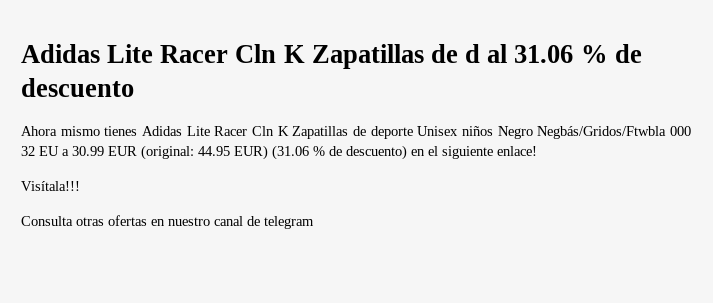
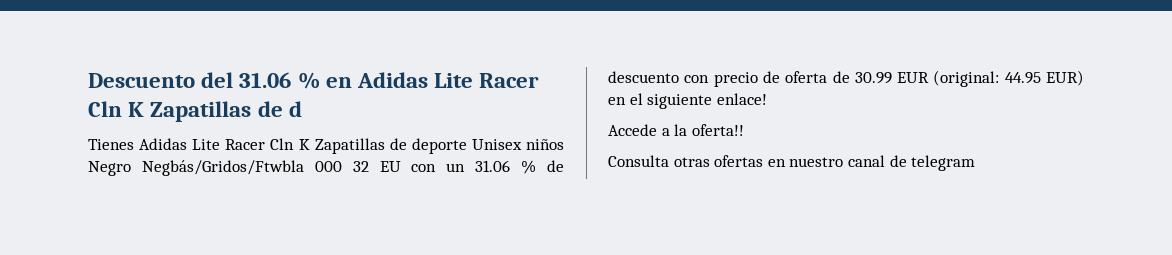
- Adidas Lite Racer Cln K Zapatillas de d al 31.06 % de descuento
- Ahora mismo tienes Adidas Lite Racer Cln K Zapatillas de deporte Unisex niños Negro Negbás/Gridos/Ftwbla 000 32 EU a 30.99 EUR (original: 44.95 EUR) (31.06 % de descuento) en el siguiente enlace!
+ Descuento del 31.06 % en Adidas Lite Racer Cln K Zapatillas de d
+ Tienes Adidas Lite Racer Cln K Zapatillas de deporte Unisex niños Negro Negbás/Gridos/Ftwbla 000 32 EU con un 31.06 % de descuento con precio de oferta de 30.99 EUR (original: 44.95 EUR) en el siguiente enlace!
- Visítala!!!
+ Accede a la oferta!!

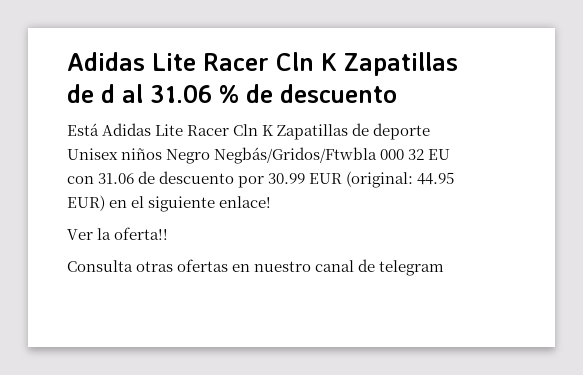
- Descuento del 31.06 % en Adidas Lite Racer Cln K Zapatillas de d
- Tienes Adidas Lite Racer Cln K Zapatillas de deporte Unisex niños Negro Negbás/Gridos/Ftwbla 000 32 EU con un 31.06 % de descuento con precio de oferta de 30.99 EUR (original: 44.95 EUR) en el siguiente enlace!
+ Adidas Lite Racer Cln K Zapatillas de d al 31.06 % de descuento
+ Está Adidas Lite Racer Cln K Zapatillas de deporte Unisex niños Negro Negbás/Gridos/Ftwbla 000 32 EU con 31.06 de descuento por 30.99 EUR (original: 44.95 EUR) en el siguiente enlace!
- Accede a la oferta!!
+ Ver la oferta!!

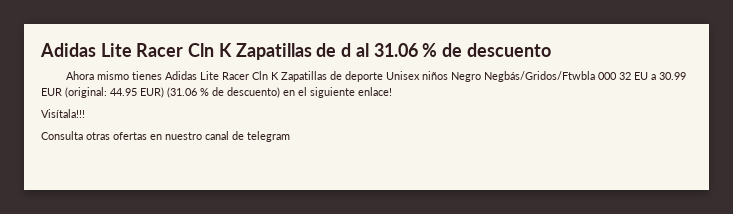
- Está Adidas Lite Racer Cln K Zapatillas de deporte Unisex niños Negro Negbás/Gridos/Ftwbla 000 32 EU con 31.06 de descuento por 30.99 EUR (original: 44.95 EUR) en el siguiente enlace!
+ Ahora mismo tienes Adidas Lite Racer Cln K Zapatillas de deporte Unisex niños Negro Negbás/Gridos/Ftwbla 000 32 EU a 30.99 EUR (original: 44.95 EUR) (31.06 % de descuento) en el siguiente enlace!
- Ver la oferta!!
+ Visítala!!!

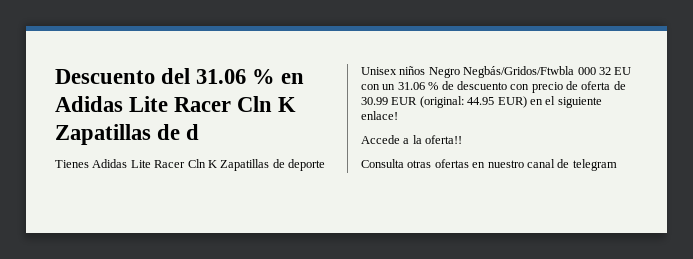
- Adidas Lite Racer Cln K Zapatillas de d al 31.06 % de descuento
- Ahora mismo tienes Adidas Lite Racer Cln K Zapatillas de deporte Unisex niños Negro Negbás/Gridos/Ftwbla 000 32 EU a 30.99 EUR (original: 44.95 EUR) (31.06 % de descuento) en el siguiente enlace!
+ Descuento del 31.06 % en Adidas Lite Racer Cln K Zapatillas de d
+ Tienes Adidas Lite Racer Cln K Zapatillas de deporte Unisex niños Negro Negbás/Gridos/Ftwbla 000 32 EU con un 31.06 % de descuento con precio de oferta de 30.99 EUR (original: 44.95 EUR) en el siguiente enlace!
- Visítala!!!
+ Accede a la oferta!!

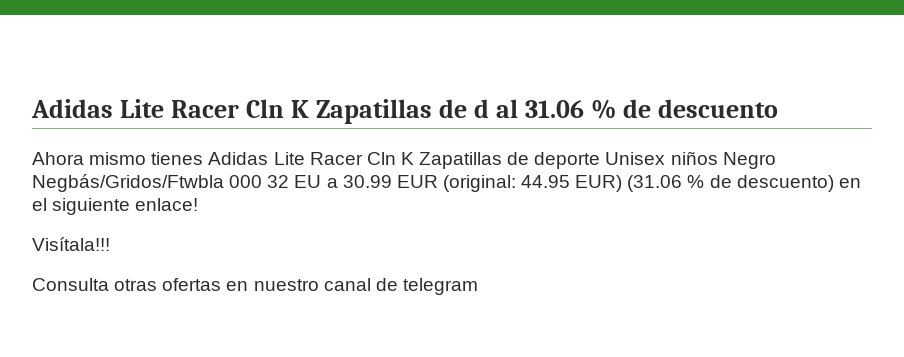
- Descuento del 31.06 % en Adidas Lite Racer Cln K Zapatillas de d
- Tienes Adidas Lite Racer Cln K Zapatillas de deporte Unisex niños Negro Negbás/Gridos/Ftwbla 000 32 EU con un 31.06 % de descuento con precio de oferta de 30.99 EUR (original: 44.95 EUR) en el siguiente enlace!
+ Adidas Lite Racer Cln K Zapatillas de d al 31.06 % de descuento
+ Ahora mismo tienes Adidas Lite Racer Cln K Zapatillas de deporte Unisex niños Negro Negbás/Gridos/Ftwbla 000 32 EU a 30.99 EUR (original: 44.95 EUR) (31.06 % de descuento) en el siguiente enlace!
- Accede a la oferta!!
+ Visítala!!!

